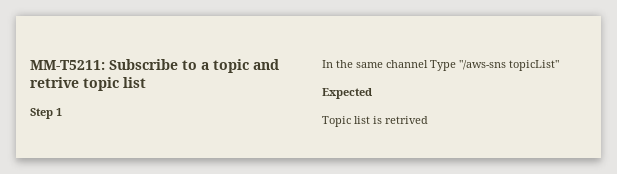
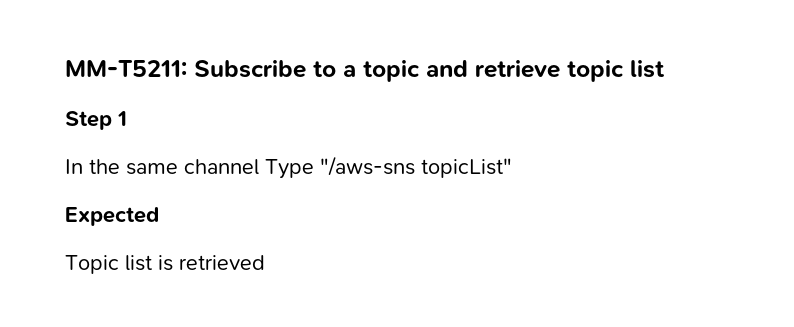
- MM-T5211: Subscribe to a topic and retrive topic list
+ MM-T5211: Subscribe to a topic and retrieve topic list
- Topic list is retrived
+ Topic list is retrieved

